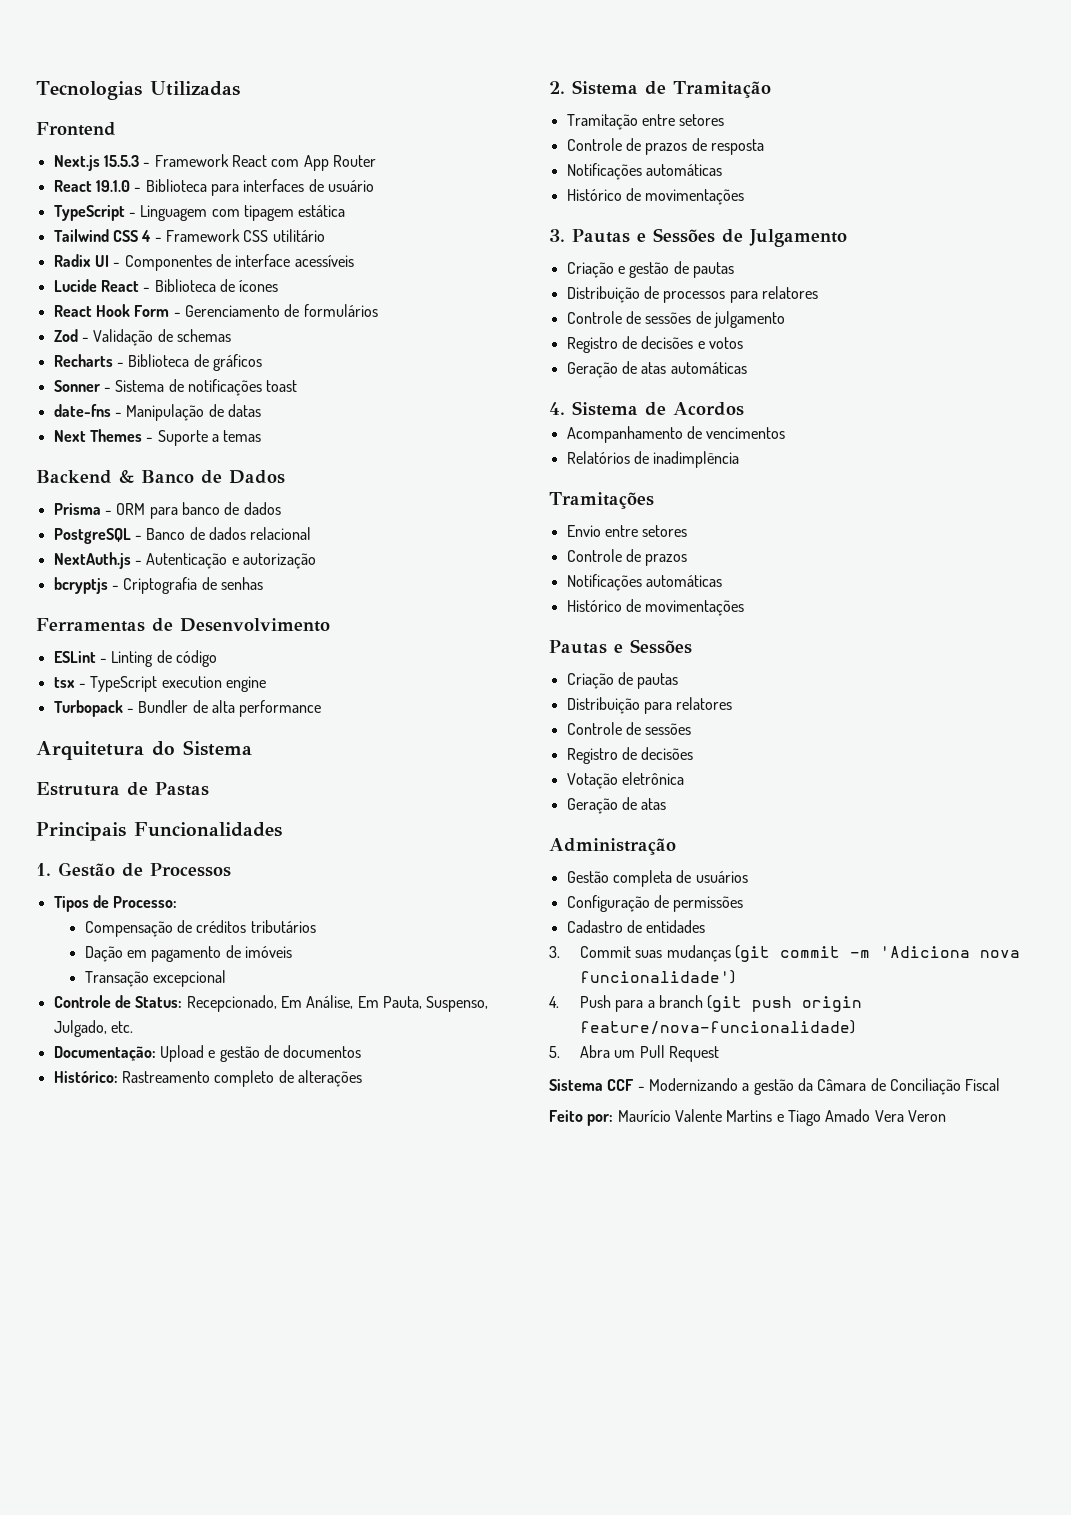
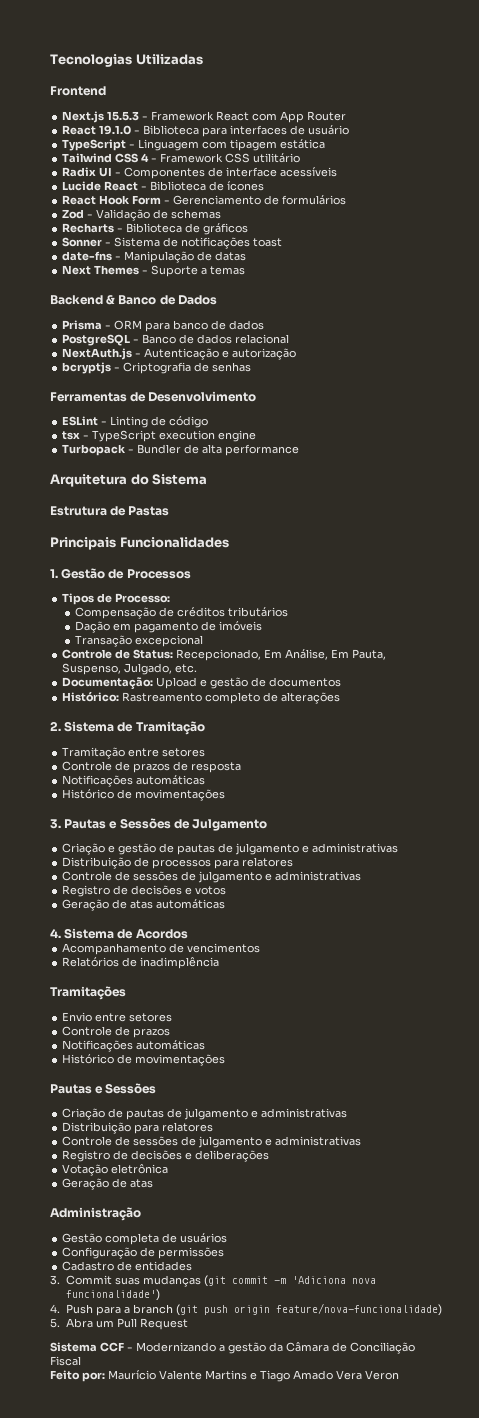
- Criação e gestão de pautas
+ Criação e gestão de pautas de julgamento e administrativas
  Distribuição de processos para relatores
- Controle de sessões de julgamento
+ Controle de sessões de julgamento e administrativas
- Criação de pautas
+ Criação de pautas de julgamento e administrativas
  Distribuição para relatores
- Controle de sessões
- Registro de decisões
+ Controle de sessões de julgamento e administrativas
+ Registro de decisões e deliberações

